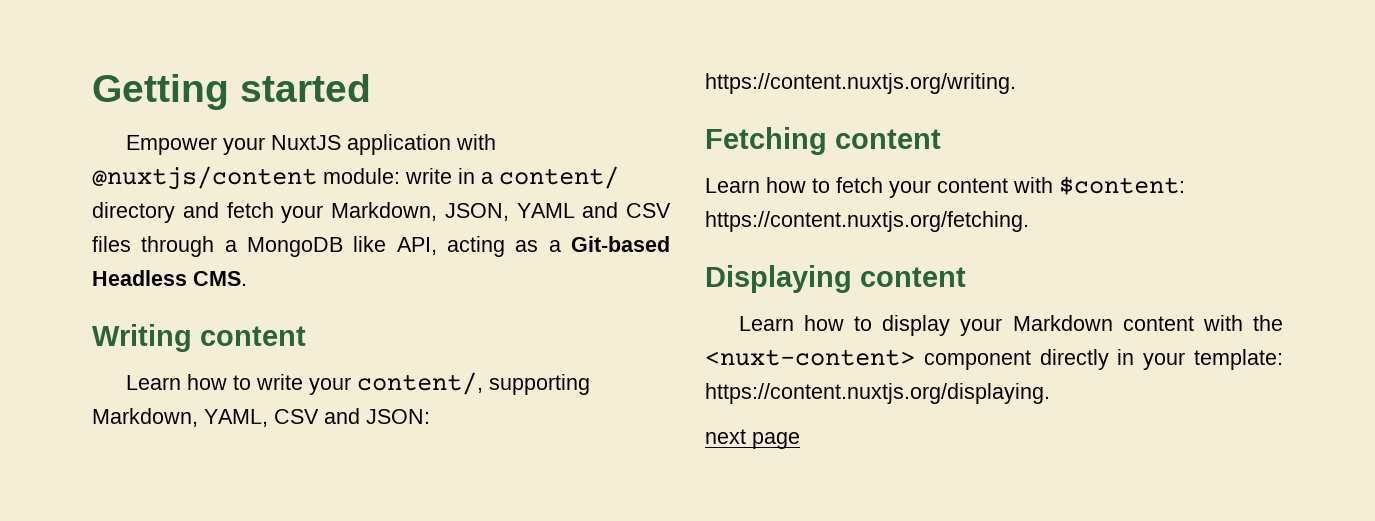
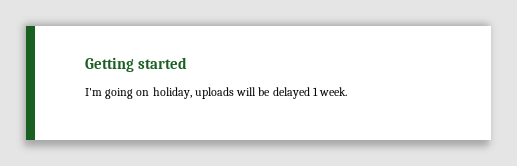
- Empower your NuxtJS application with @nuxtjs/content module: write in a content/ directory and fetch your Markdown, JSON, YAML and CSV files through a MongoDB like API, acting as a Git-based Headless CMS.
- Writing content
- Learn how to write your content/, supporting Markdown, YAML, CSV and JSON: https://content.nuxtjs.org/writing.
- Fetching content
- Learn how to fetch your content with $content: https://content.nuxtjs.org/fetching.
- Displaying content
- Learn how to display your Markdown content with the <nuxt-content> component directly in your template: https://content.nuxtjs.org/displaying.
- next page
+ I'm going on holiday, uploads will be delayed 1 week.

